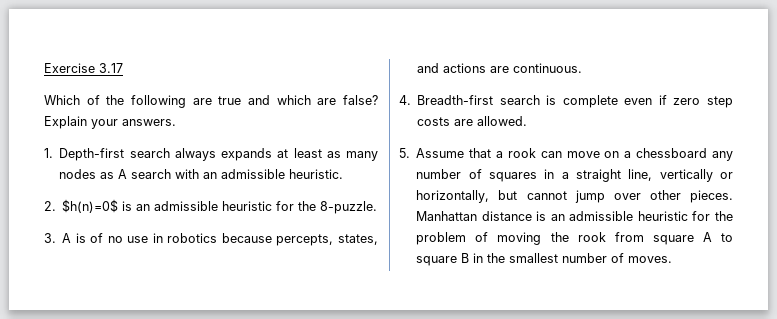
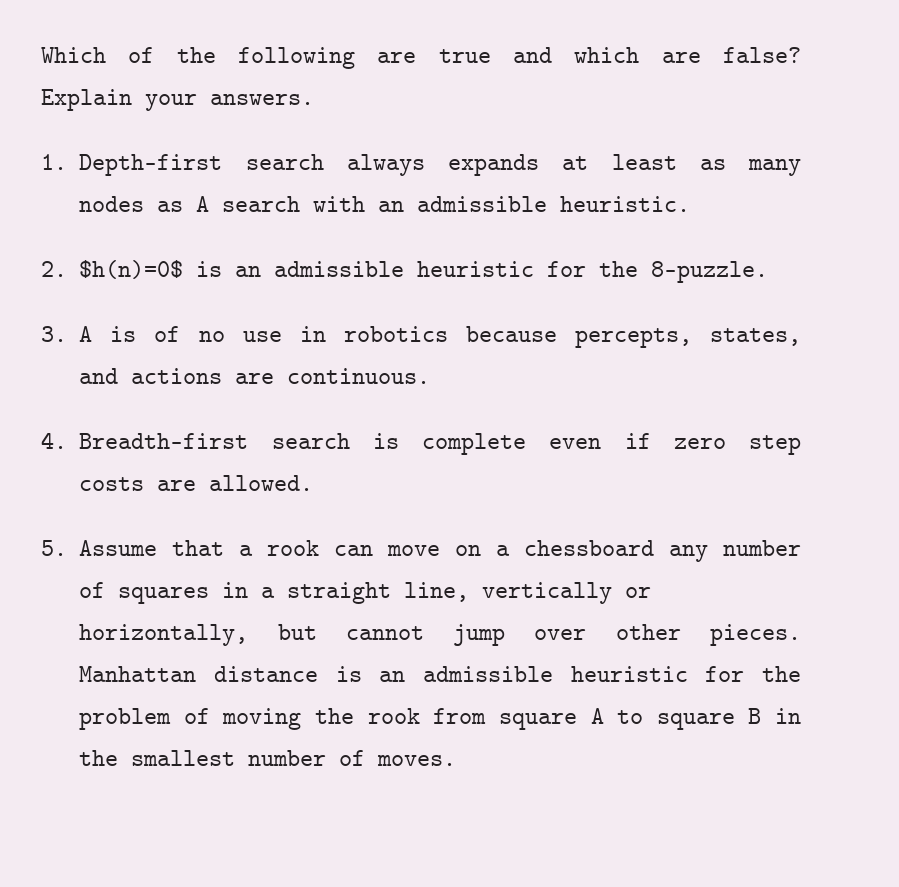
- Exercise 3.17

